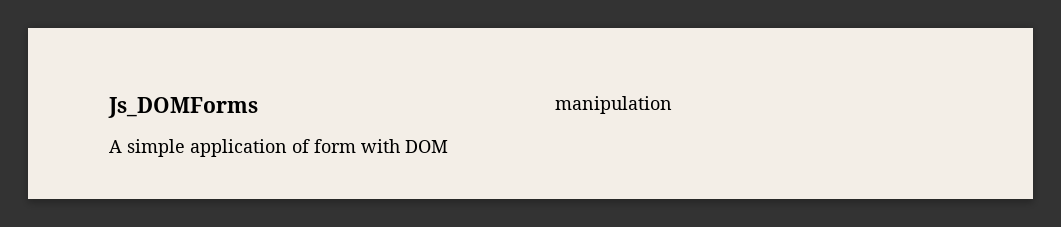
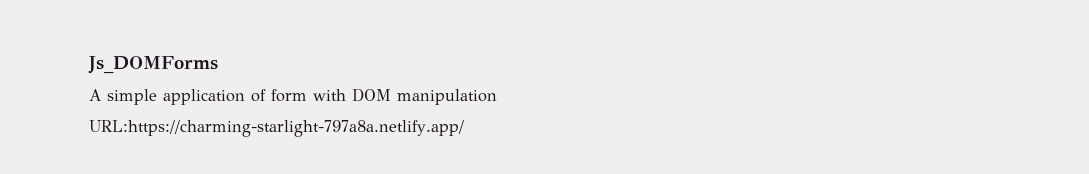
+ URL:https://charming-starlight-797a8a.netlify.app/

